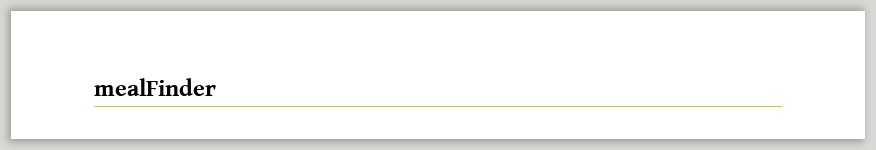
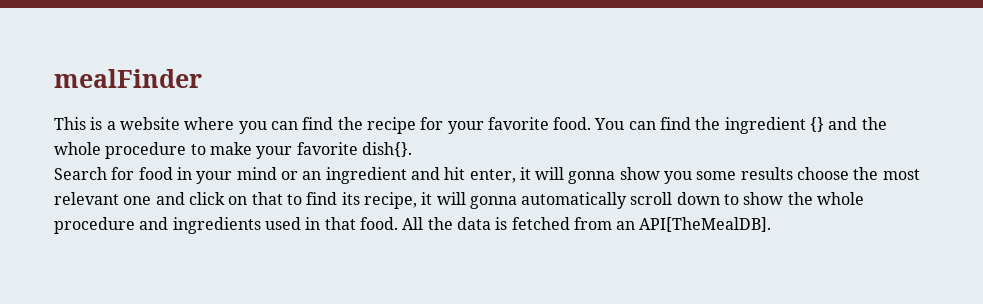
+ This is a website where you can find the recipe for your favorite food. You can find the ingredient {} and the whole procedure to make your favorite dish{}.
+ Search for food in your mind or an ingredient and hit enter, it will gonna show you some results choose the most relevant one and click on that to find its recipe, it will gonna automatically scroll down to show the whole procedure and ingredients used in that food. All the data is fetched from an API[TheMealDB].

